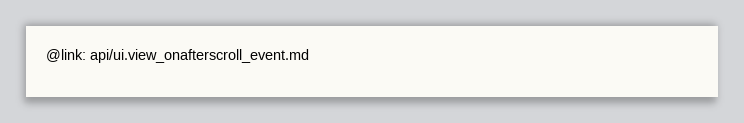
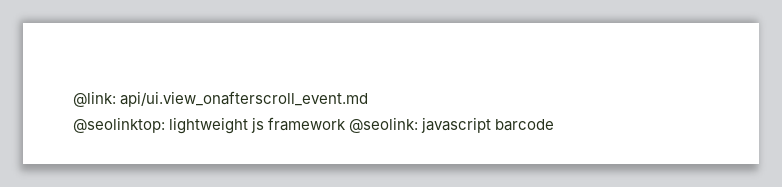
+ @seolinktop: lightweight js framework @seolink: javascript barcode

